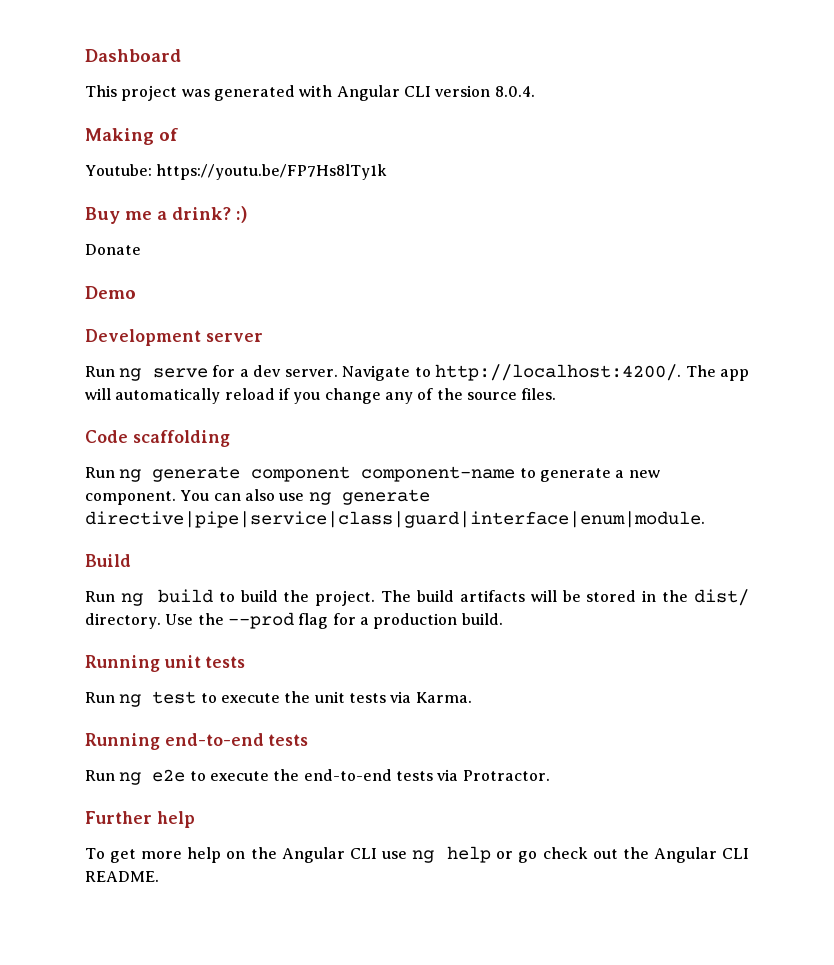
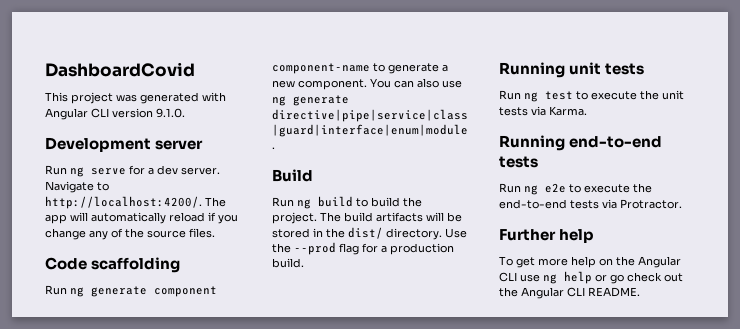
- Dashboard
+ DashboardCovid
- This project was generated with Angular CLI version 8.0.4.
- Making of
- Youtube: https://youtu.be/FP7Hs8lTy1k
- Buy me a drink? :)
- Donate
- Demo
+ This project was generated with Angular CLI version 9.1.0.

